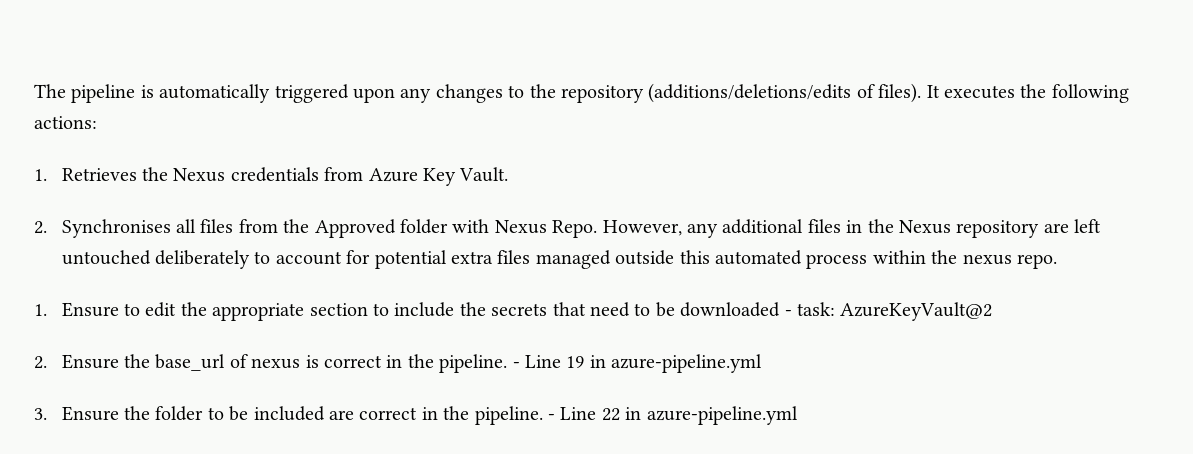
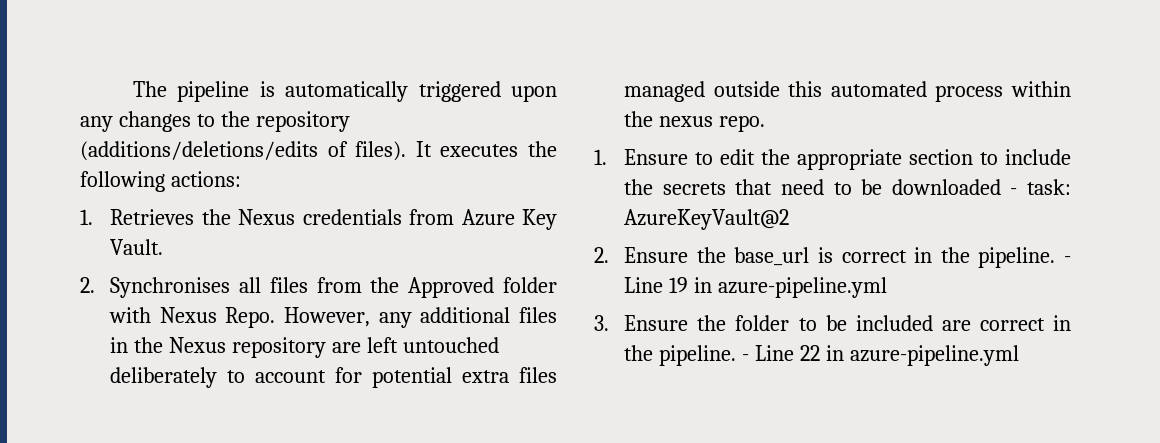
- 2. Ensure the base_url of nexus is correct in the pipeline.
+ 2. Ensure the base_url is correct in the pipeline.

